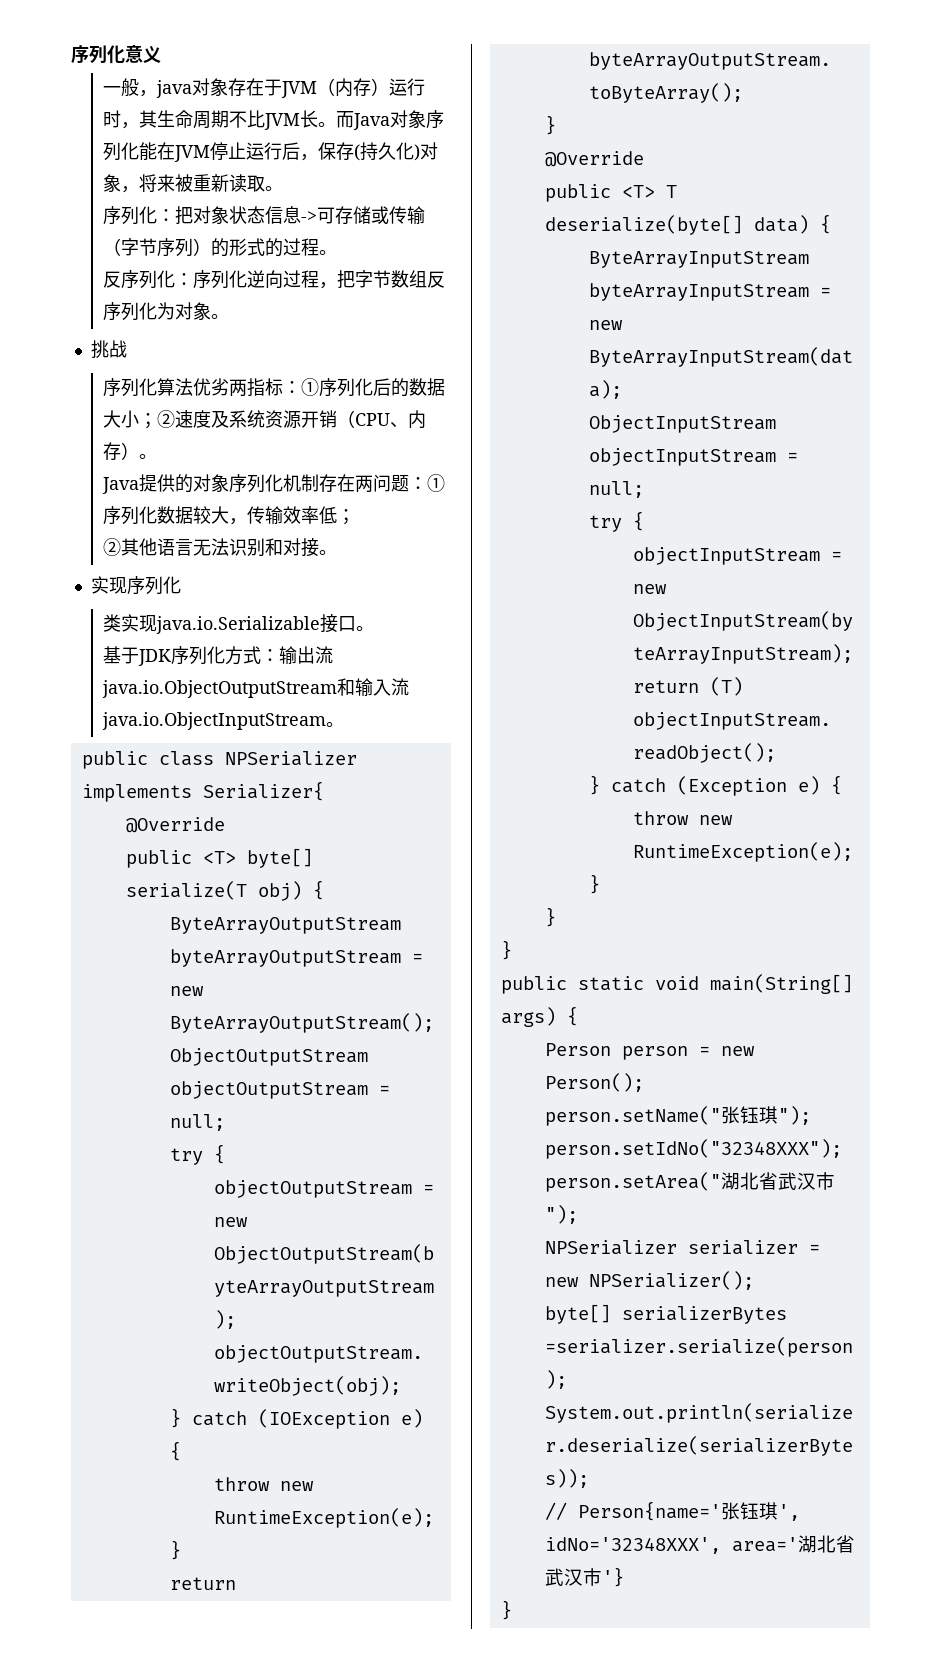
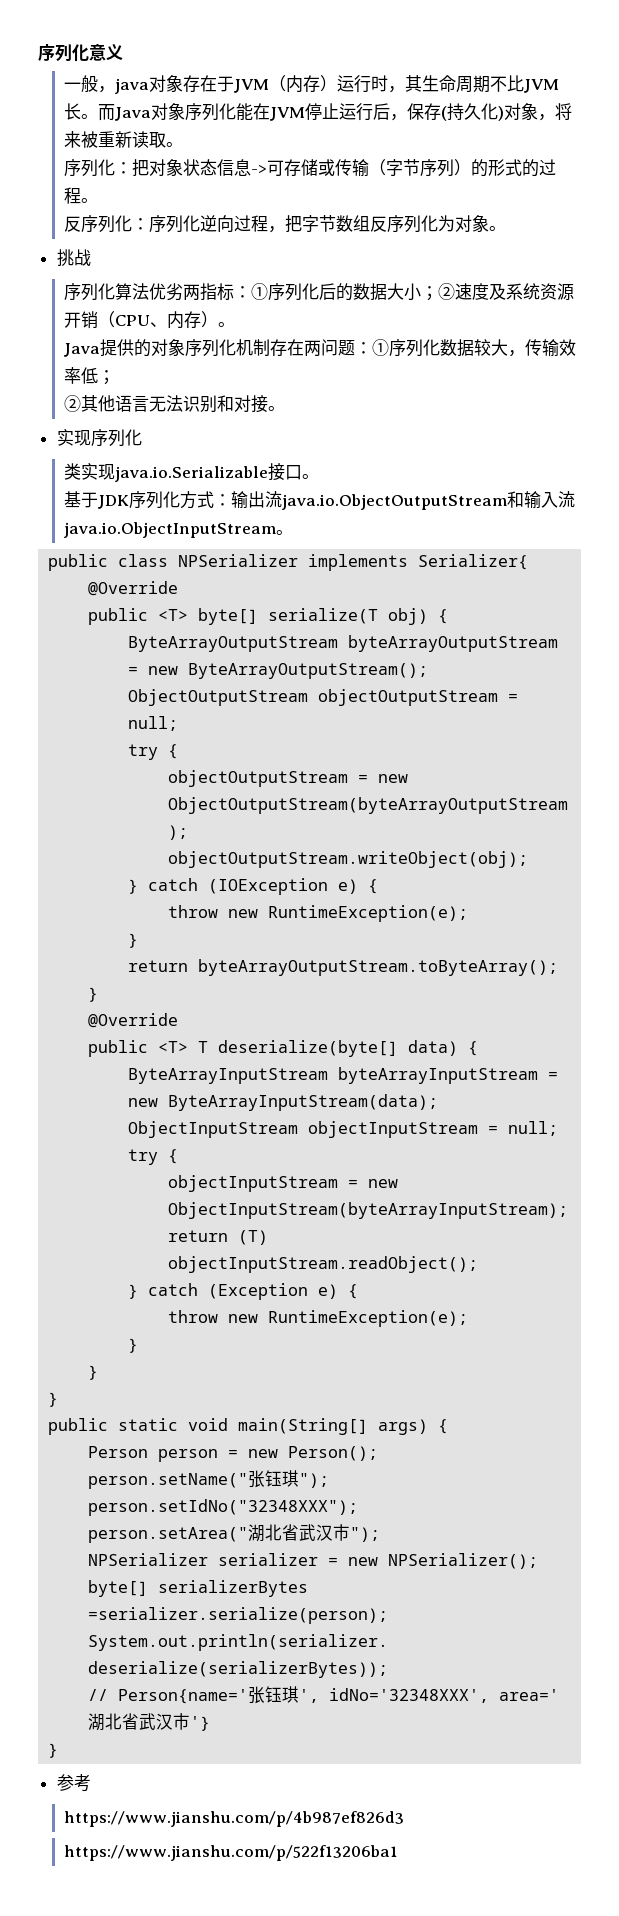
+ 参考
+ https://www.jianshu.com/p/4b987ef826d3
+ https://www.jianshu.com/p/522f13206ba1

